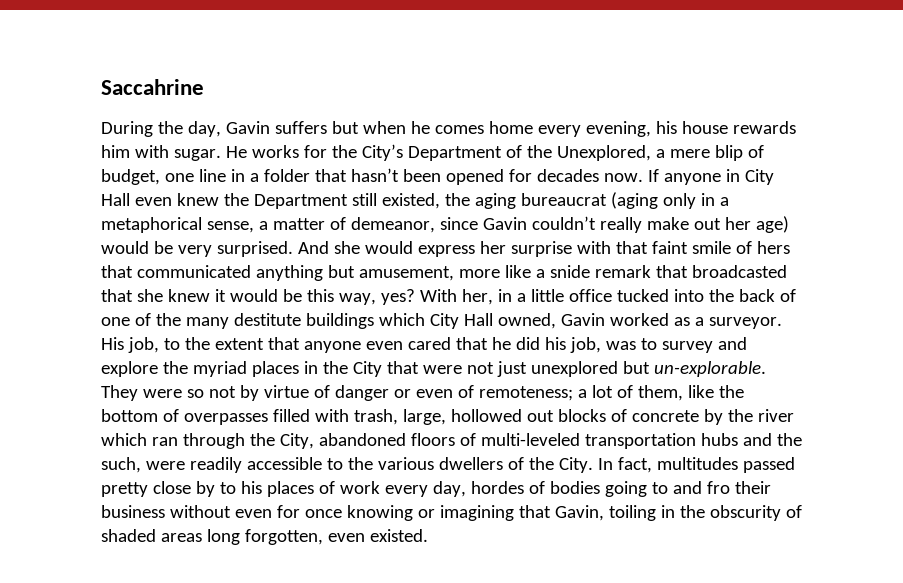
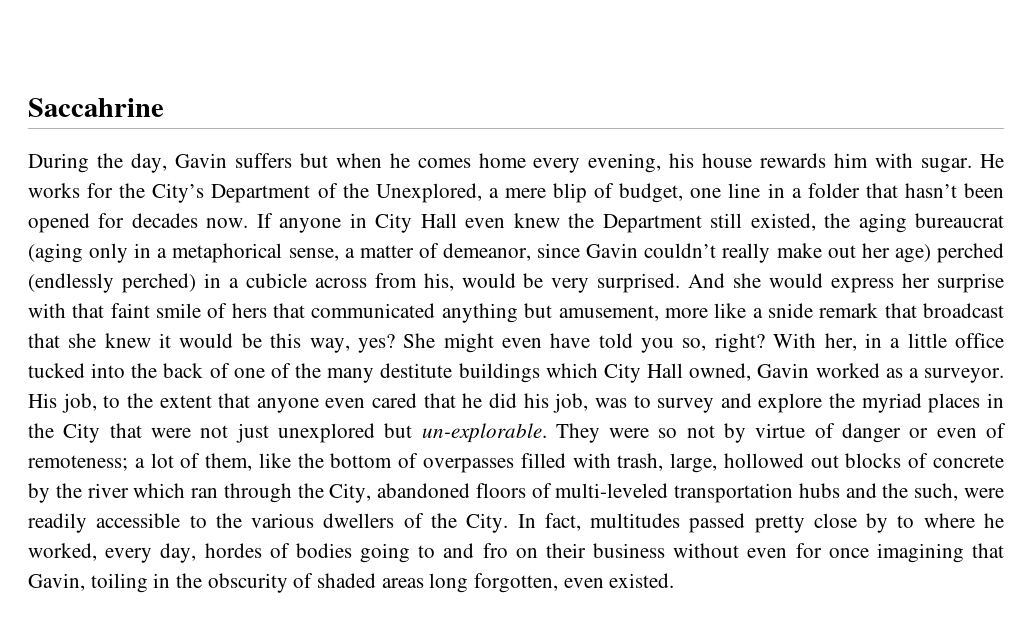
- If anyone in City Hall even knew the Department still existed, the aging bureaucrat (aging only in a metaphorical sense, a matter of demeanor, since Gavin couldn’t really make out her age) would be very surprised.
+ If anyone in City Hall even knew the Department still existed, the aging bureaucrat (aging only in a metaphorical sense, a matter of demeanor, since Gavin couldn’t really make out her age) perched (endlessly perched) in a cubicle across from his, would be very surprised.
- And she would express her surprise with that faint smile of hers that communicated anything but amusement, more like a snide remark that broadcasted that she knew it would be this way, yes?
+ And she would express her surprise with that faint smile of hers that communicated anything but amusement, more like a snide remark that broadcast that she knew it would be this way, yes?
+ She might even have told you so, right?
- In fact, multitudes passed pretty close by to his places of work every day, hordes of bodies going to and fro their business without even for once knowing or imagining that Gavin, toiling in the obscurity of shaded areas long forgotten, even existed.
+ In fact, multitudes passed pretty close by to where he worked, every day, hordes of bodies going to and fro on their business without even for once imagining that Gavin, toiling in the obscurity of shaded areas long forgotten, even existed.

